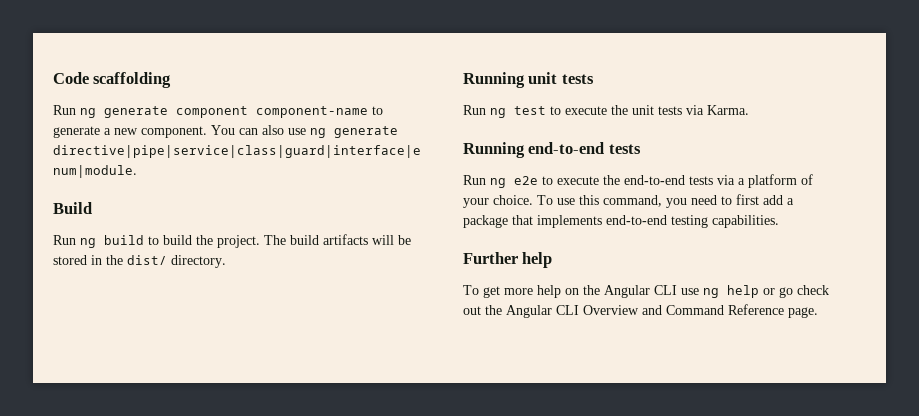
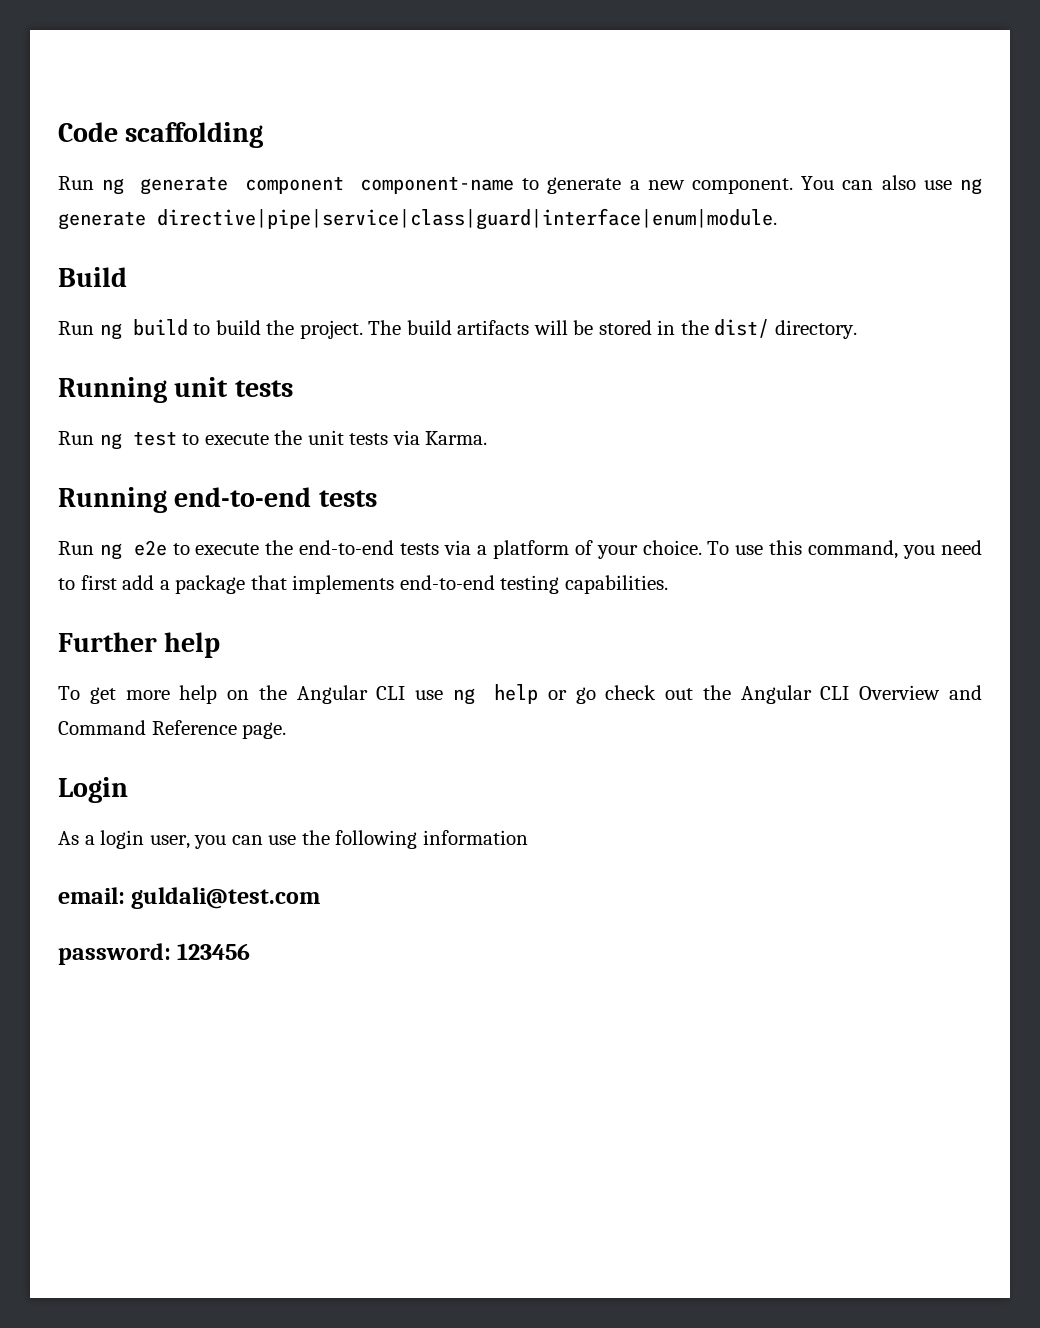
+ Login
+ As a login user, you can use the following information
+ email: guldali@test.com
+ password: 123456

